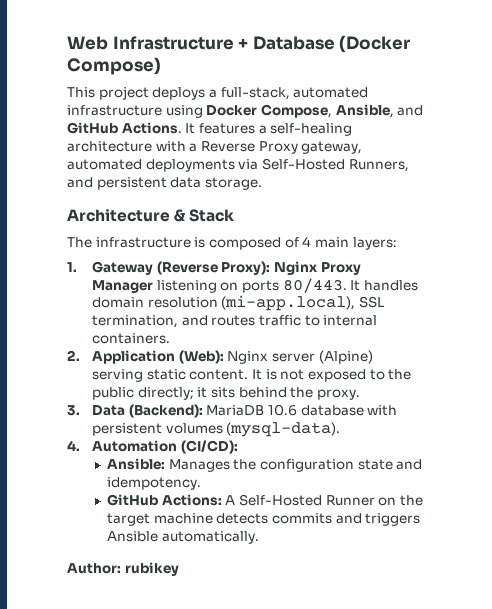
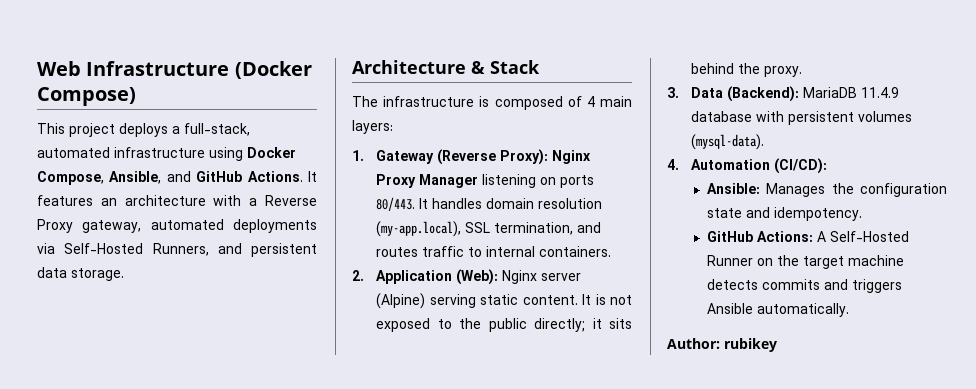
- Web Infrastructure + Database (Docker Compose)
+ Web Infrastructure (Docker Compose)
- It features a self-healing architecture with a Reverse Proxy gateway, automated deployments via Self-Hosted Runners, and persistent data storage.
+ It features an architecture with a Reverse Proxy gateway, automated deployments via Self-Hosted Runners, and persistent data storage.
- It handles domain resolution (mi-app.local), SSL termination, and routes traffic to internal containers.
+ It handles domain resolution (my-app.local), SSL termination, and routes traffic to internal containers.
- 3. Data (Backend): MariaDB 10.6 database with persistent volumes (mysql-data).
+ 3. Data (Backend): MariaDB 11.4.9 database with persistent volumes (mysql-data).

